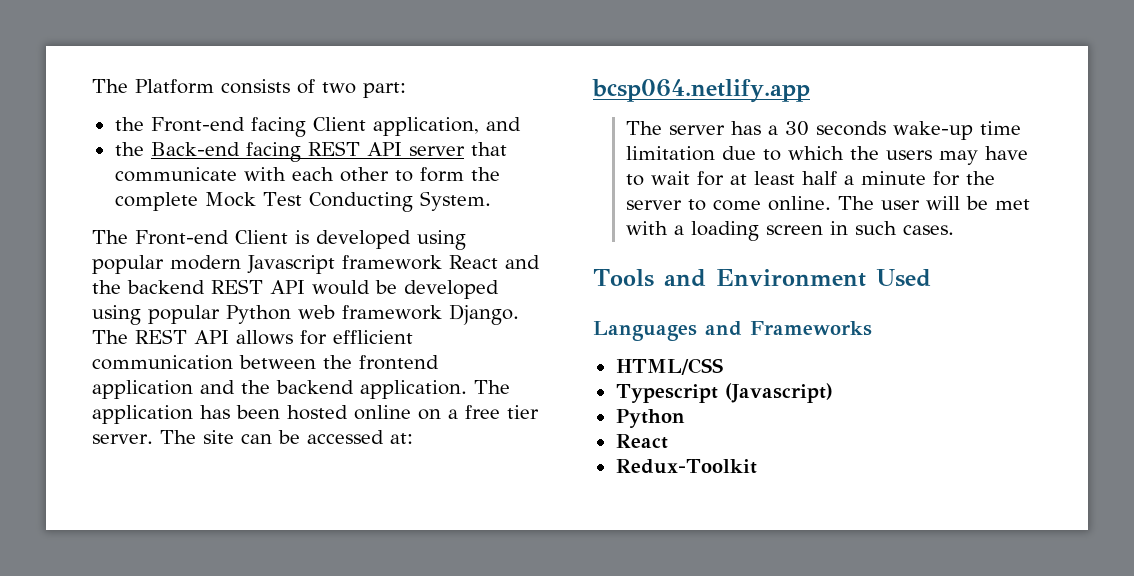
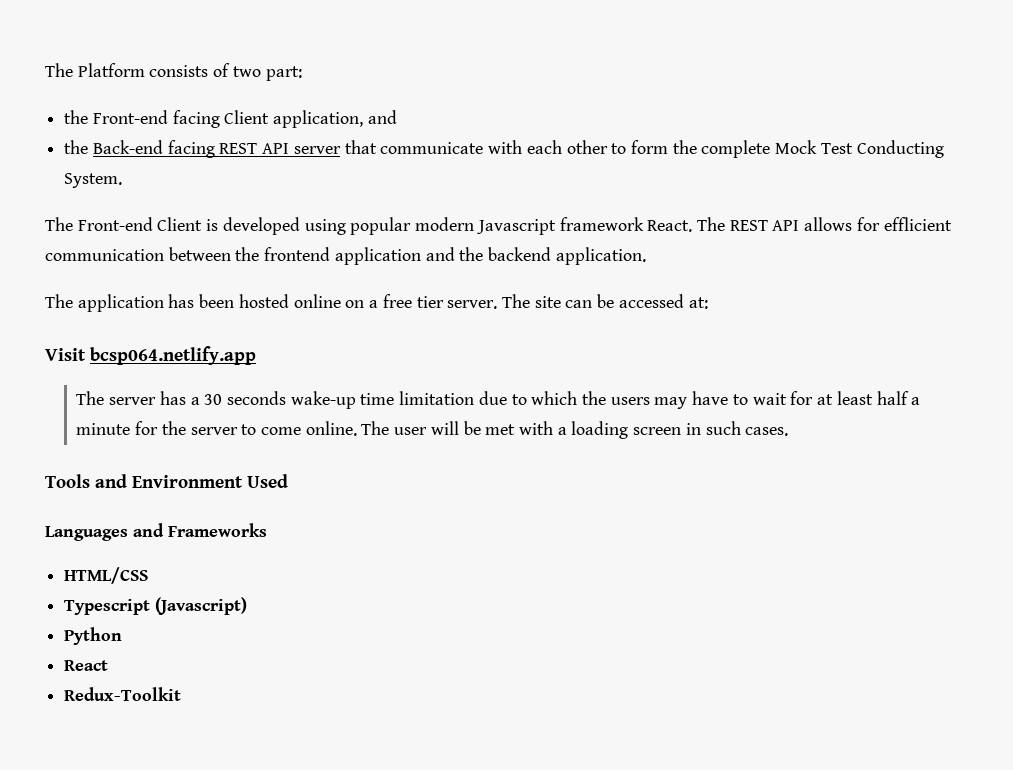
- The Front-end Client is developed using popular modern Javascript framework React and the backend REST API would be developed using popular Python web framework Django.
+ The Front-end Client is developed using popular modern Javascript framework React.
- The REST API allows for efflicient communication between the frontend application and the backend application. The application has been hosted online on a free tier server.
+ The REST API allows for efflicient communication between the frontend application and the backend application.
+ The application has been hosted online on a free tier server.
- bcsp064.netlify.app
+ Visit bcsp064.netlify.app

